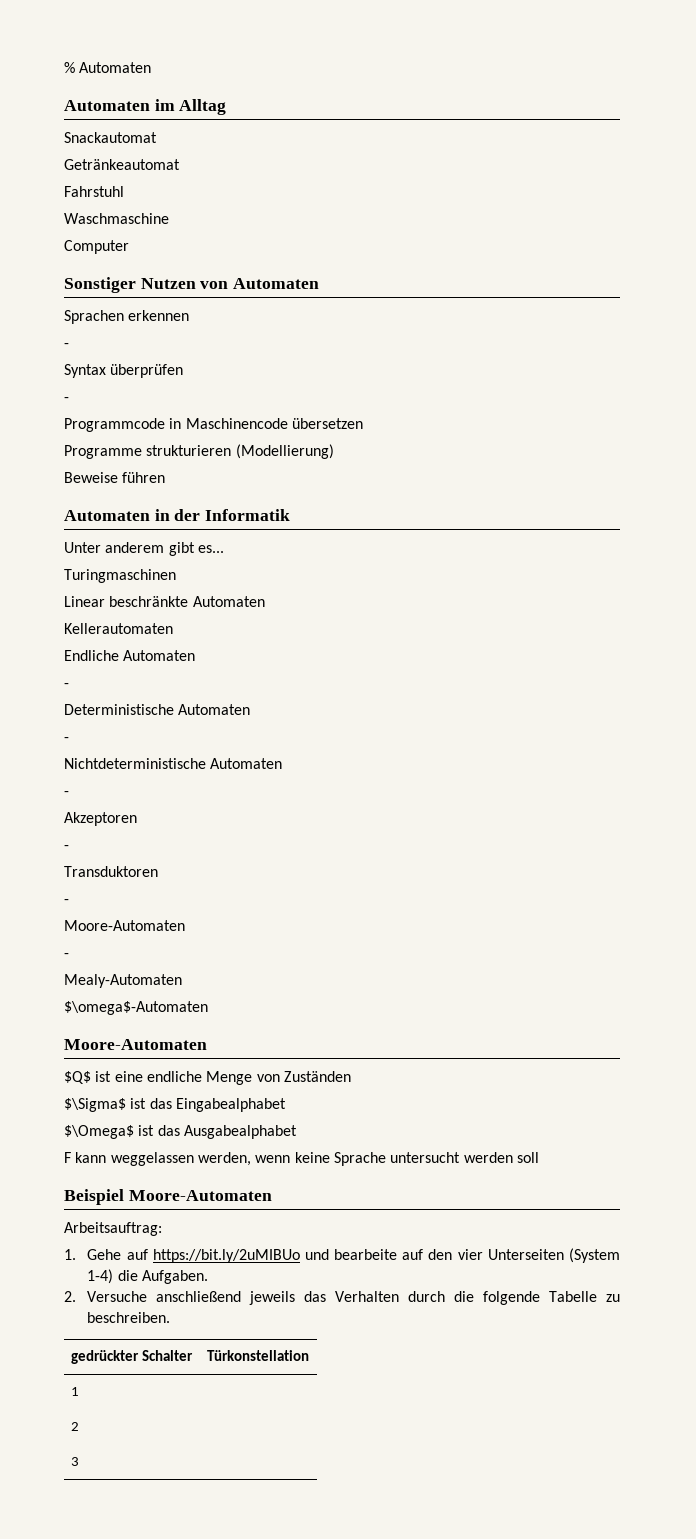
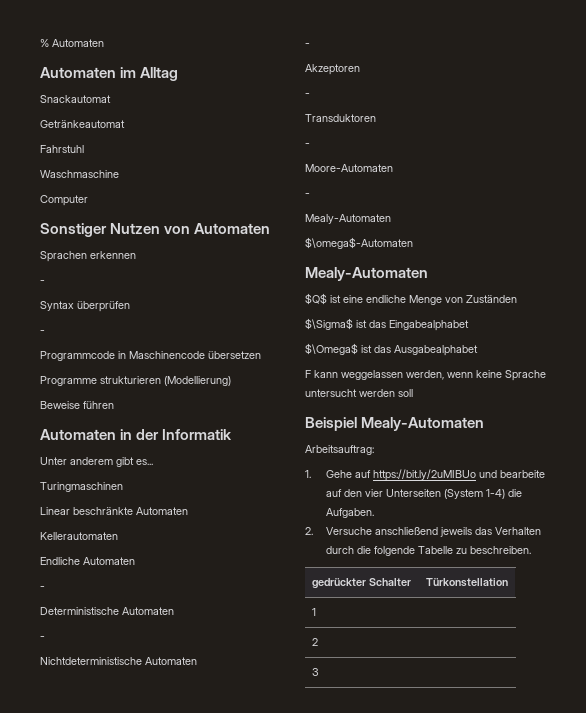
  $\omega$-Automaten
- Moore-Automaten
+ Mealy-Automaten
- Beispiel Moore-Automaten
+ Beispiel Mealy-Automaten

